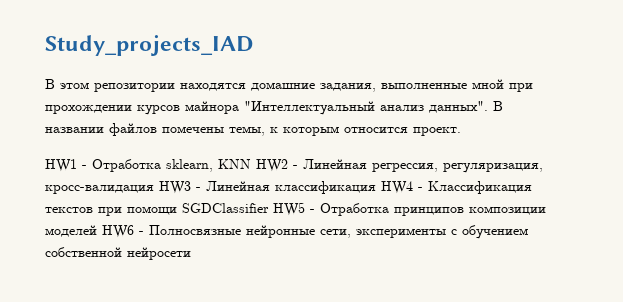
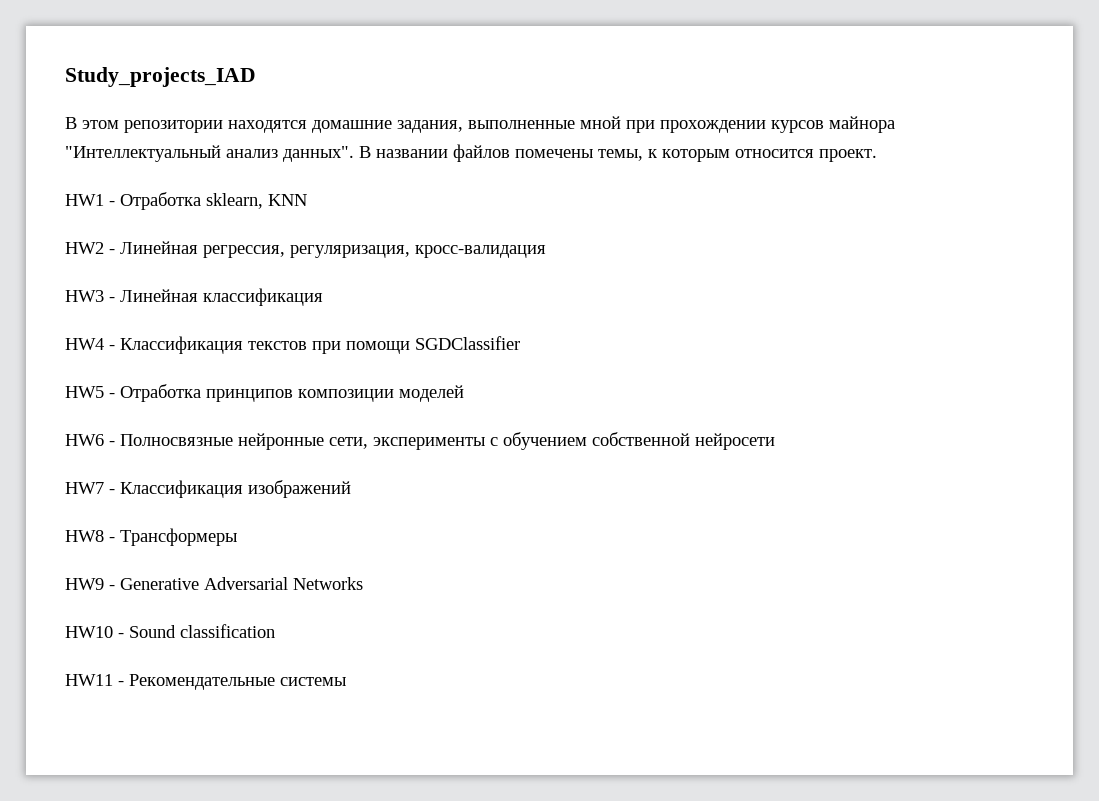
- HW1 - Отработка sklearn, KNN HW2 - Линейная регрессия, регуляризация, кросс-валидация HW3 - Линейная классификация HW4 - Классификация текстов при помощи SGDClassifier HW5 - Отработка принципов композиции моделей HW6 - Полносвязные нейронные сети, эксперименты с обучением собственной нейросети
+ HW1 - Отработка sklearn, KNN
+ HW2 - Линейная регрессия, регуляризация, кросс-валидация
+ HW3 - Линейная классификация
+ HW4 - Классификация текстов при помощи SGDClassifier
+ HW5 - Отработка принципов композиции моделей
+ HW6 - Полносвязные нейронные сети, эксперименты с обучением собственной нейросети
+ HW7 - Классификация изображений
+ HW8 - Трансформеры
+ HW9 - Generative Adversarial Networks
+ HW10 - Sound classification
+ HW11 - Рекомендательные системы

